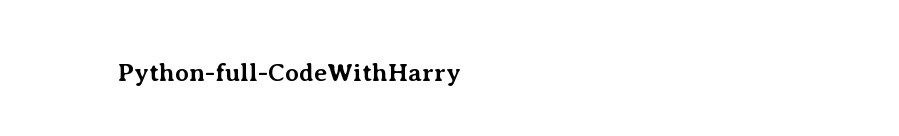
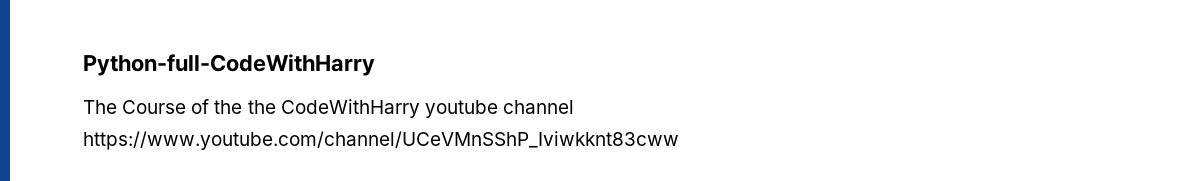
+ The Course of the the CodeWithHarry youtube channel https://www.youtube.com/channel/UCeVMnSShP_Iviwkknt83cww

